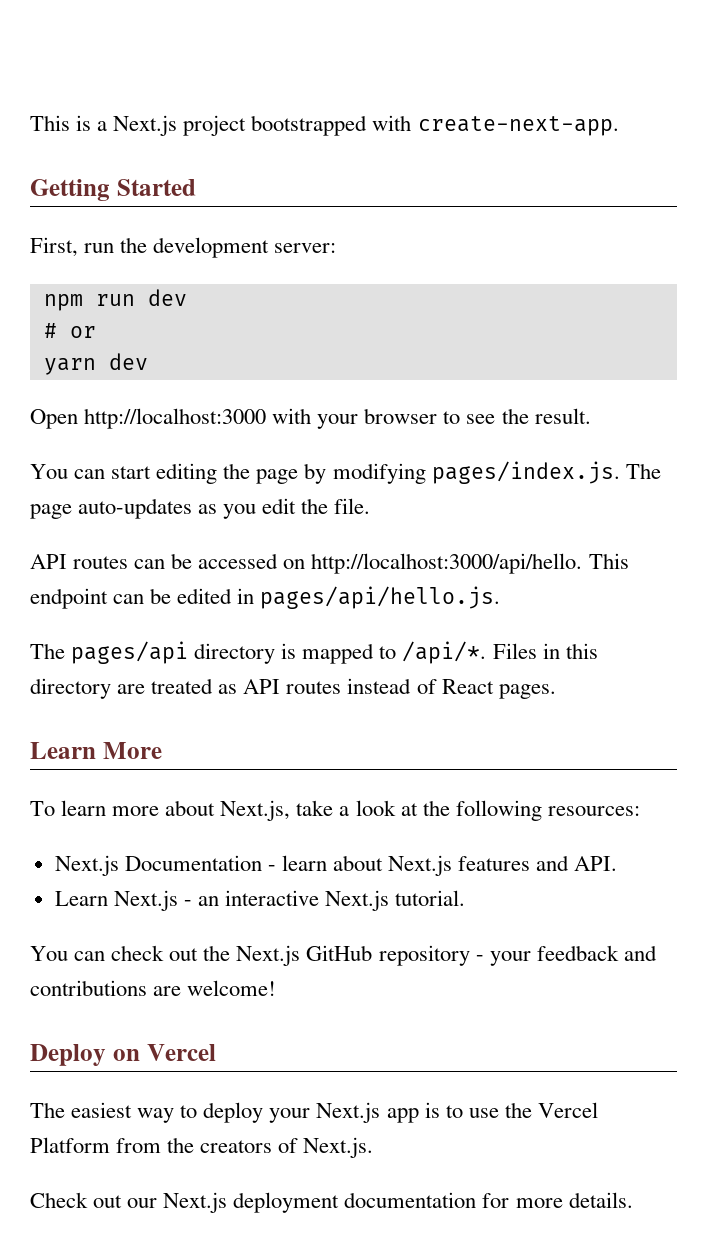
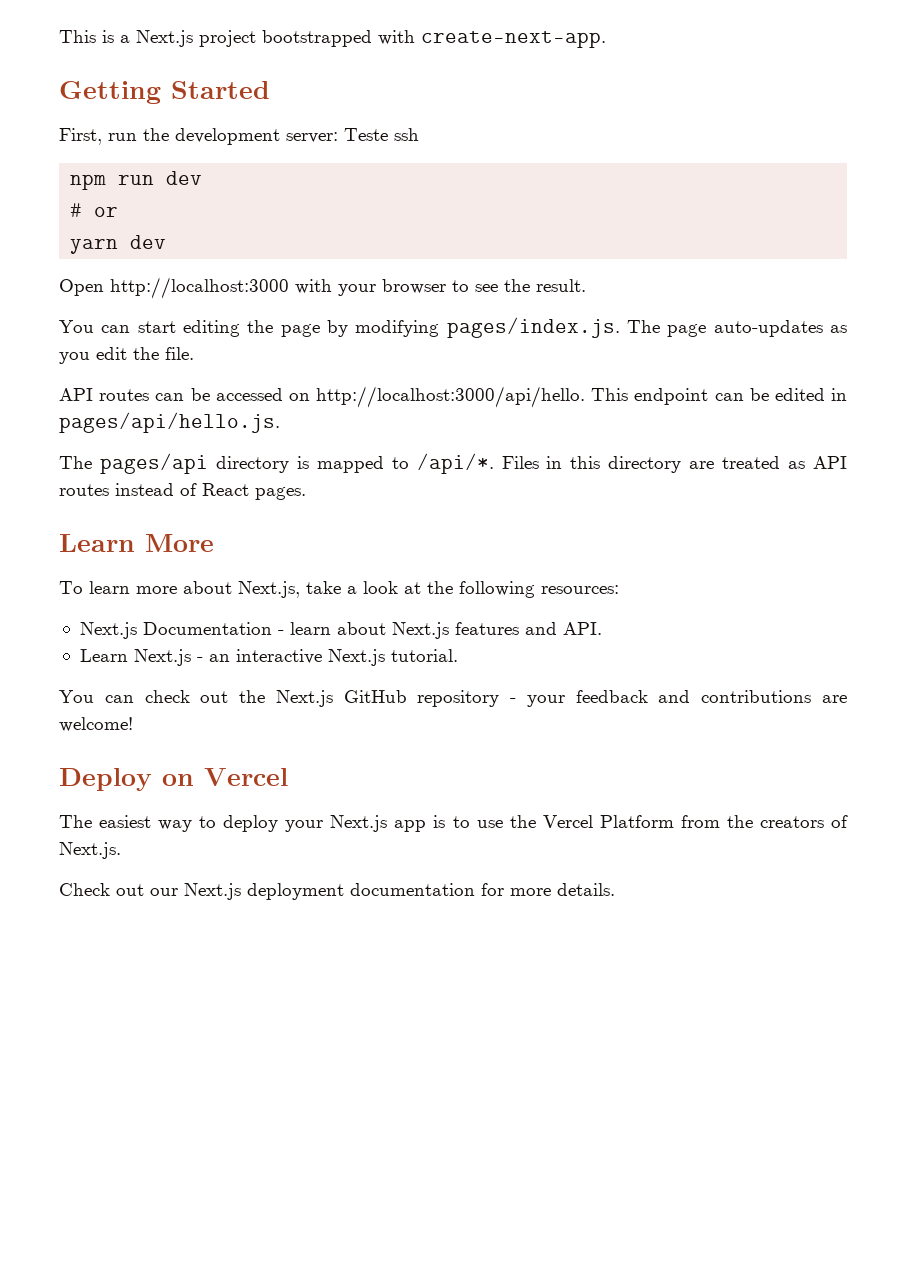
- First, run the development server:
+ First, run the development server: Teste ssh

